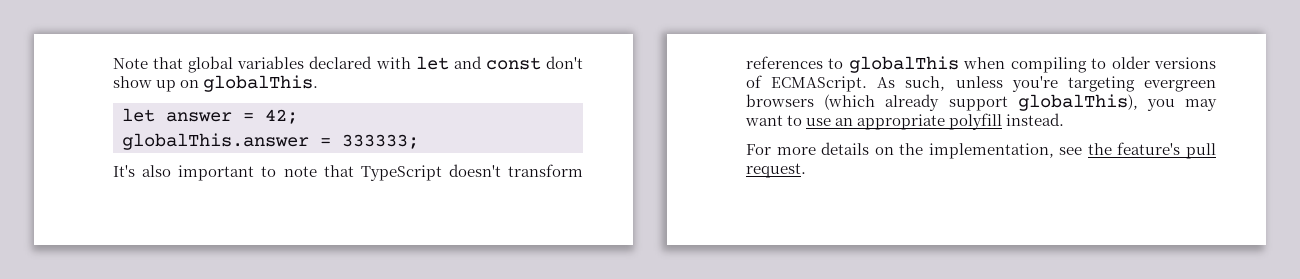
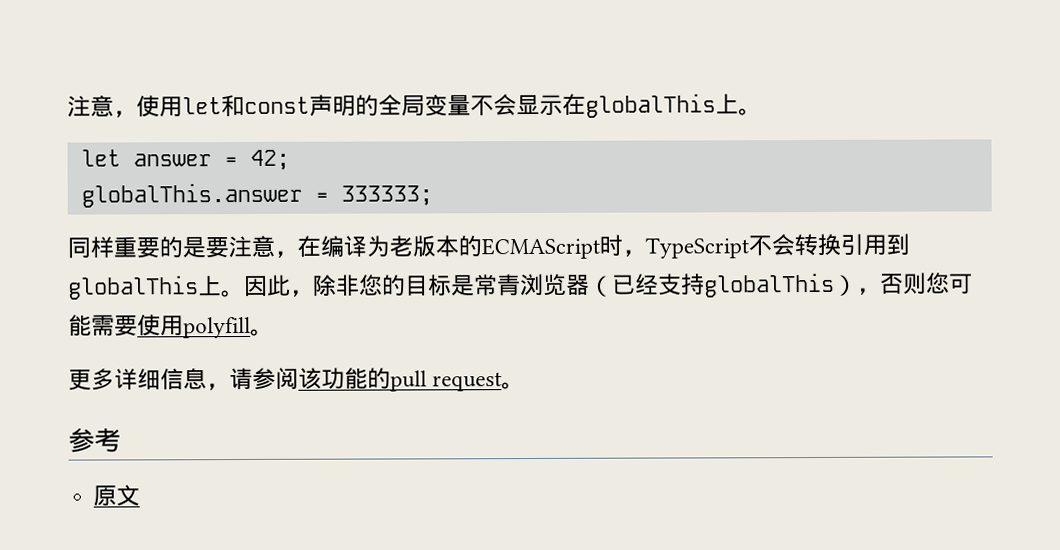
- Note that global variables declared with let and const don't show up on globalThis.
+ 注意，使用let和const声明的全局变量不会显示在globalThis上。
- It's also important to note that TypeScript doesn't transform references to globalThis when compiling to older versions of ECMAScript. As such, unless you're targeting evergreen browsers (which already support globalThis), you may want to use an appropriate polyfill instead.
- For more details on the implementation, see the feature's pull request.
+ 同样重要的是要注意，在编译为老版本的ECMAScript时，TypeScript不会转换引用到globalThis上。因此，除非您的目标是常青浏览器（已经支持globalThis），否则您可能需要使用polyfill。
+ 更多详细信息，请参阅该功能的pull request。
+ 参考
+ 原文

